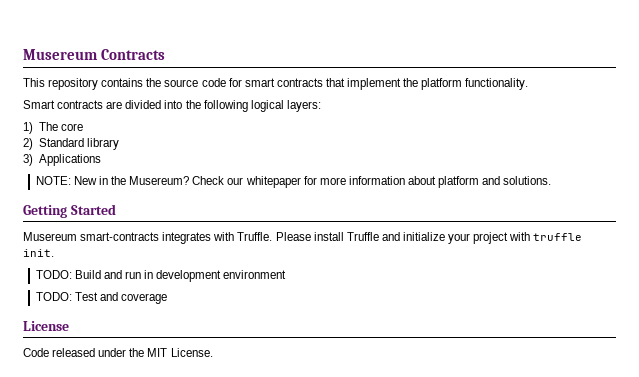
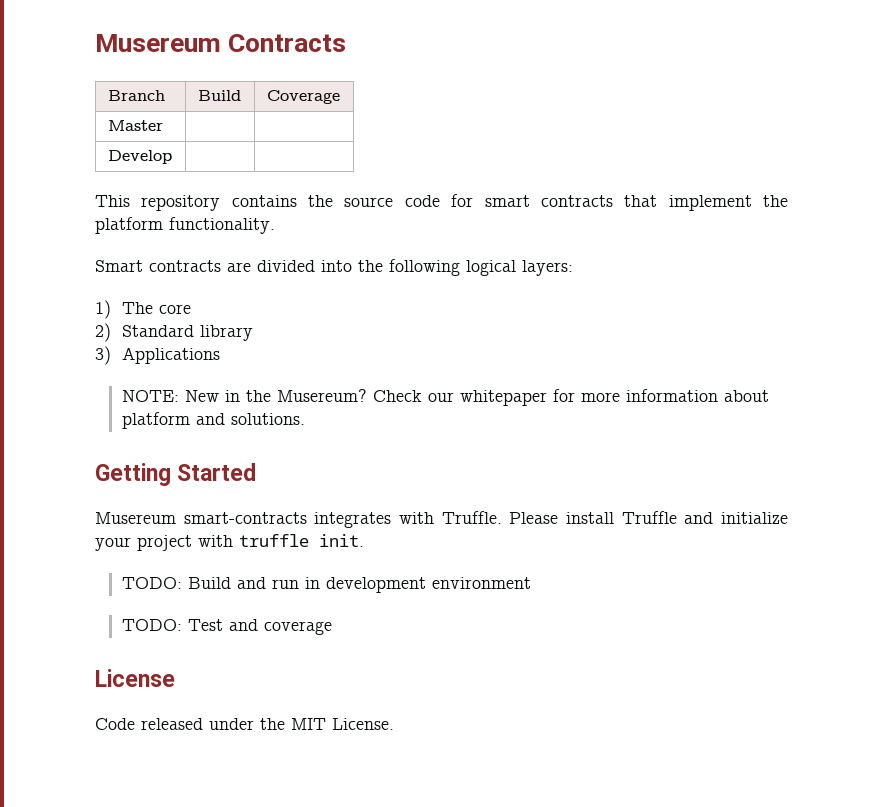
+ Branch | Build | Coverage
+ Master | |
+ Develop | |

